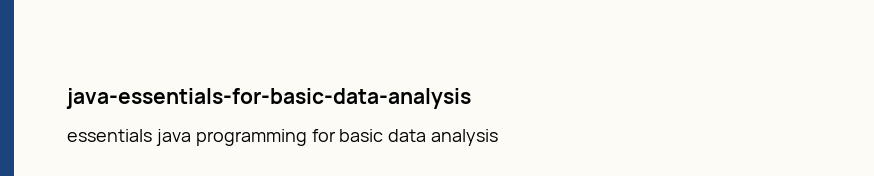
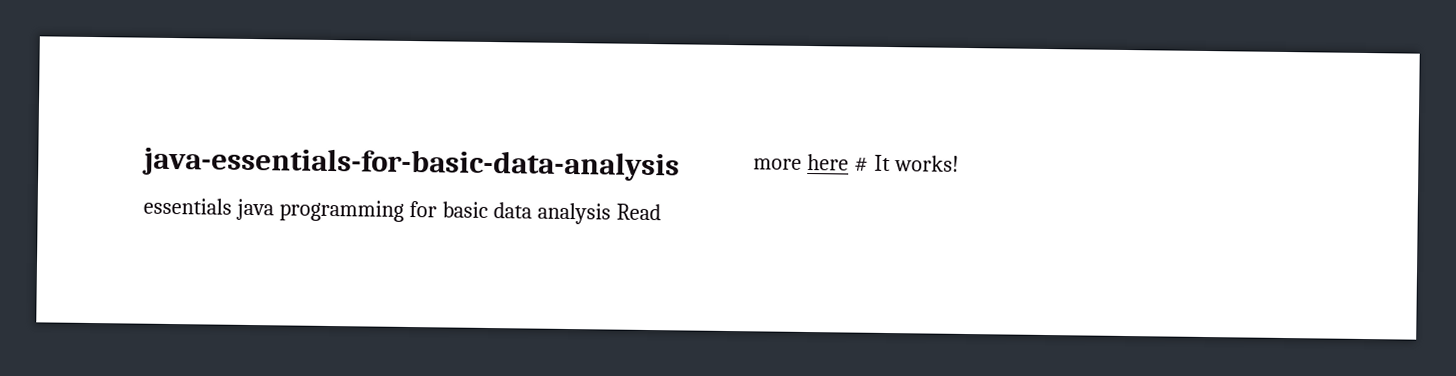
- essentials java programming for basic data analysis
+ essentials java programming for basic data analysis Read more here # It works!

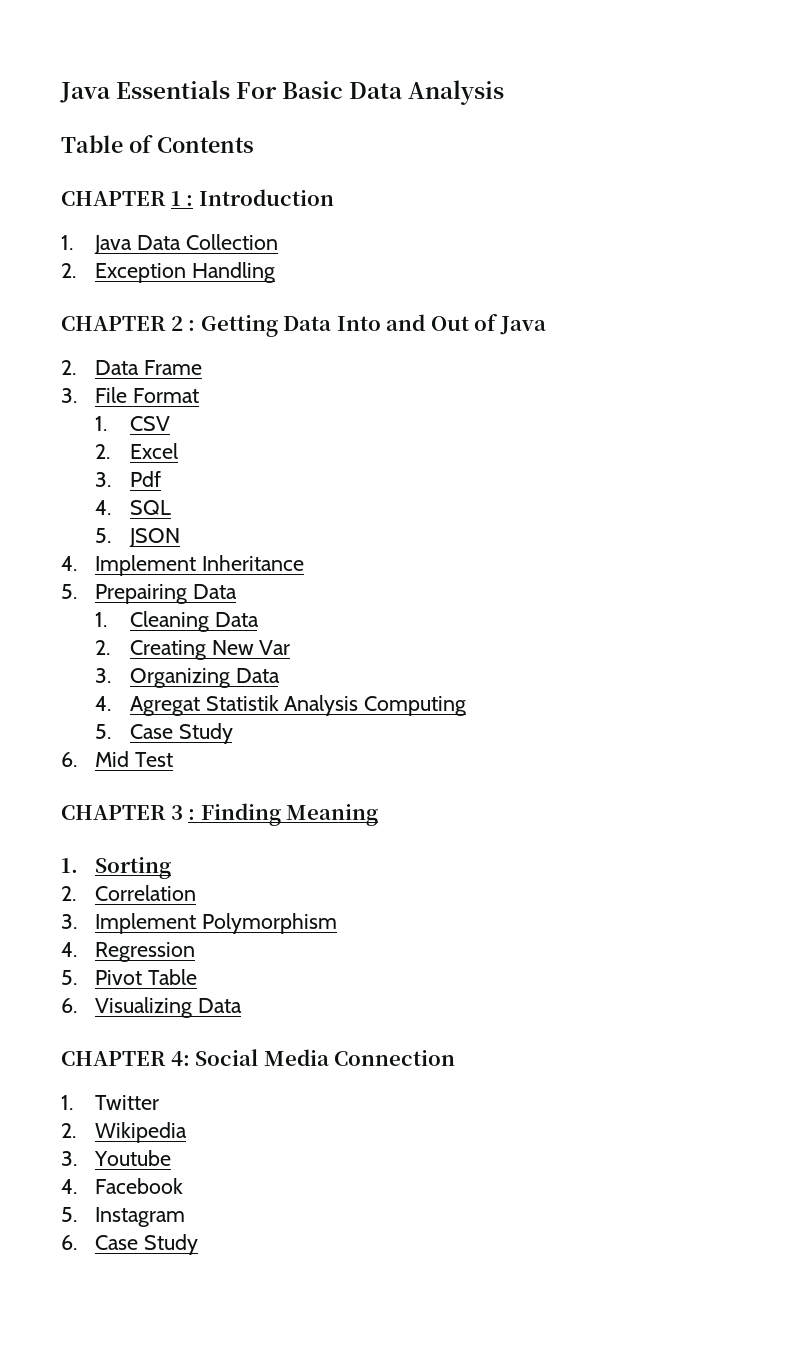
- java-essentials-for-basic-data-analysis
- essentials java programming for basic data analysis Read more here # It works!
+ Java Essentials For Basic Data Analysis
+ Table of Contents
+ CHAPTER 1 : Introduction
+ 1. Java Data Collection
+ 2. Exception Handling
+ CHAPTER 2 : Getting Data Into and Out of Java
+ 2. Data Frame
+ 3. File Format
+ 1. CSV
+ 2. Excel
+ 3. Pdf
+ 4. SQL
+ 5. JSON
+ 4. Implement Inheritance
+ 5. Prepairing Data
+ 1. Cleaning Data
+ 2. Creating New Var
+ 3. Organizing Data
+ 4. Agregat Statistik Analysis Computing
+ 5. Case Study
+ 6. Mid Test
+ CHAPTER 3 : Finding Meaning
+ 1. Sorting
+ 2. Correlation
+ 3. Implement Polymorphism
+ 4. Regression
+ 5. Pivot Table
+ 6. Visualizing Data
+ CHAPTER 4: Social Media Connection
+ 1. Twitter
+ 2. Wikipedia
+ 3. Youtube
+ 4. Facebook
+ 5. Instagram
+ 6. Case Study

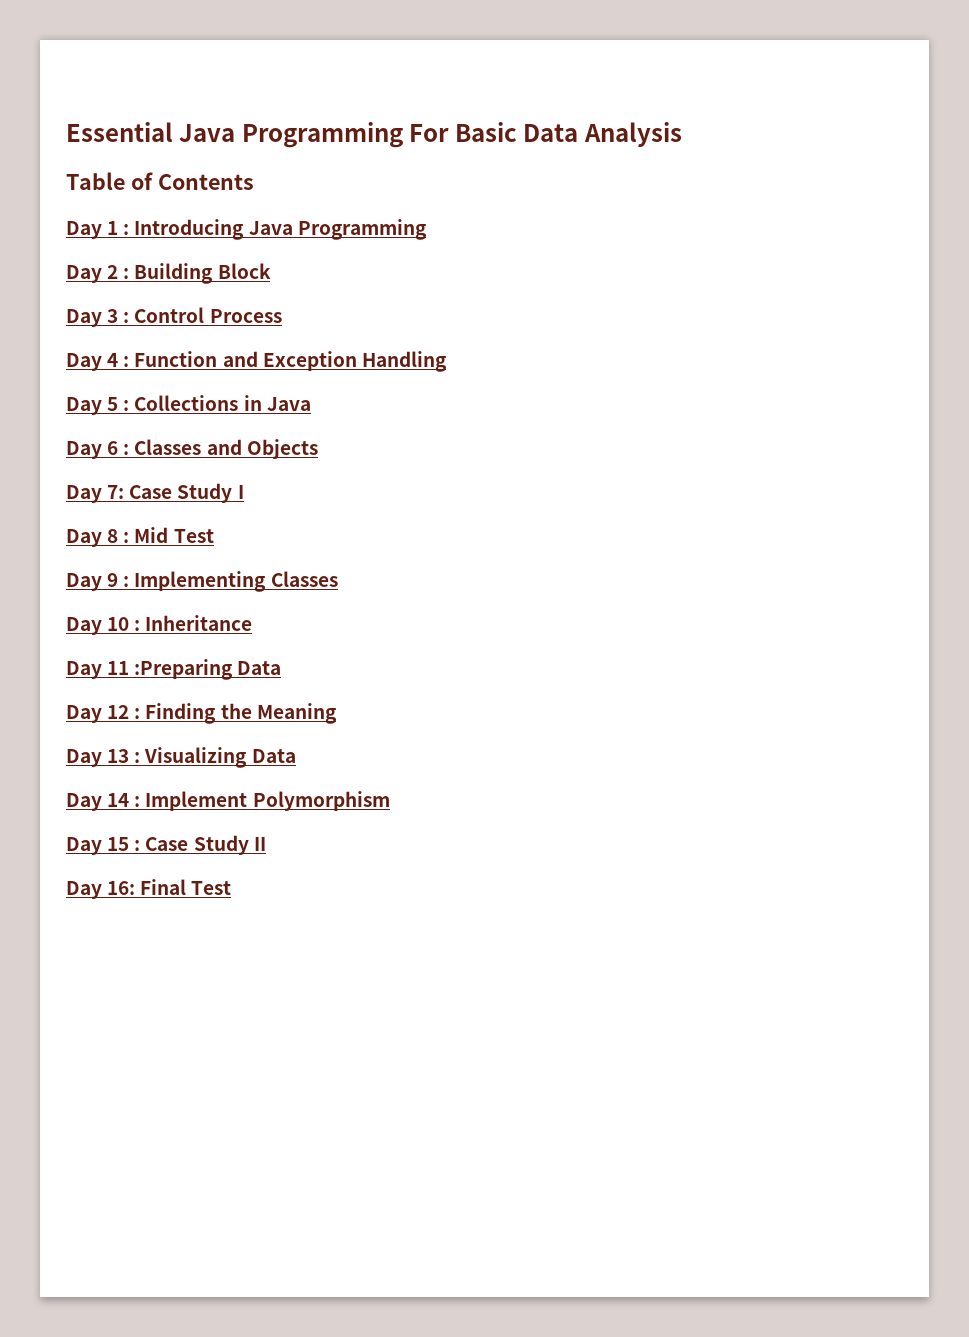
- Java Essentials For Basic Data Analysis
+ Essential Java Programming For Basic Data Analysis
- CHAPTER 1 : Introduction
- 1. Java Data Collection
- 2. Exception Handling
- CHAPTER 2 : Getting Data Into and Out of Java
- 2. Data Frame
- 3. File Format
- 1. CSV
- 2. Excel
- 3. Pdf
- 4. SQL
- 5. JSON
- 4. Implement Inheritance
- 5. Prepairing Data
- 1. Cleaning Data
- 2. Creating New Var
- 3. Organizing Data
- 4. Agregat Statistik Analysis Computing
- 5. Case Study
- 6. Mid Test
- CHAPTER 3 : Finding Meaning
+ Day 1 : Introducing Java Programming
+ Day 2 : Building Block
+ Day 3 : Control Process
+ Day 4 : Function and Exception Handling
+ Day 5 : Collections in Java
+ Day 6 : Classes and Objects
+ Day 7: Case Study I
+ Day 8 : Mid Test
+ Day 9 : Implementing Classes
+ Day 10 : Inheritance
+ Day 11 :Preparing Data
+ Day 12 : Finding the Meaning
- 1. Sorting
- 2. Correlation
- 3. Implement Polymorphism
- 4. Regression
- 5. Pivot Table
- 6. Visualizing Data
- CHAPTER 4: Social Media Connection
- 1. Twitter
- 2. Wikipedia
- 3. Youtube
- 4. Facebook
- 5. Instagram
- 6. Case Study
+ Day 13 : Visualizing Data
+ Day 14 : Implement Polymorphism
+ Day 15 : Case Study II
+ Day 16: Final Test

